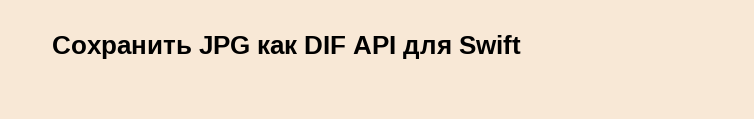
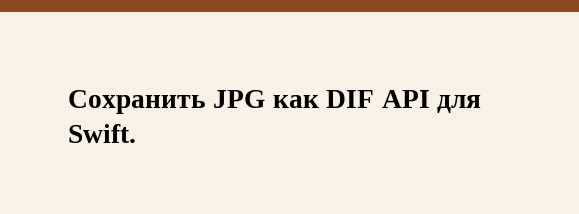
- Сохранить JPG как DIF API для Swift
+ Сохранить JPG как DIF API для Swift.

